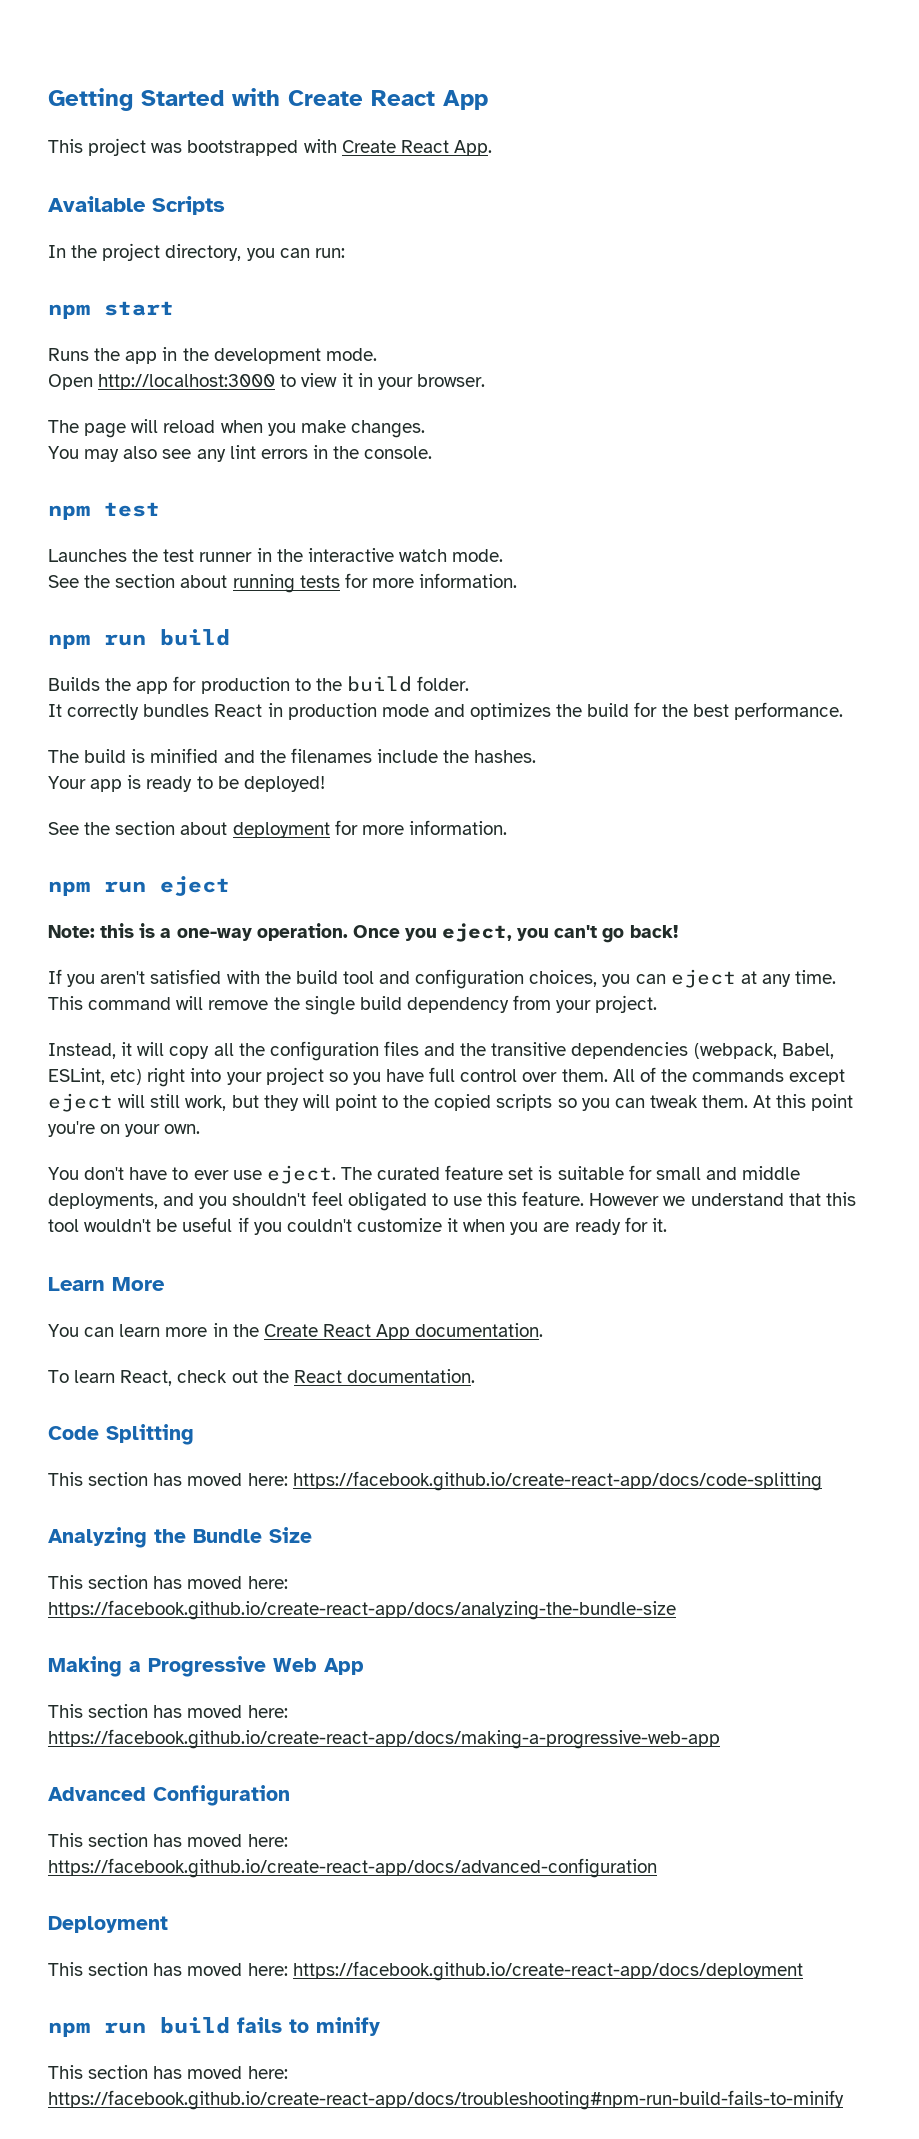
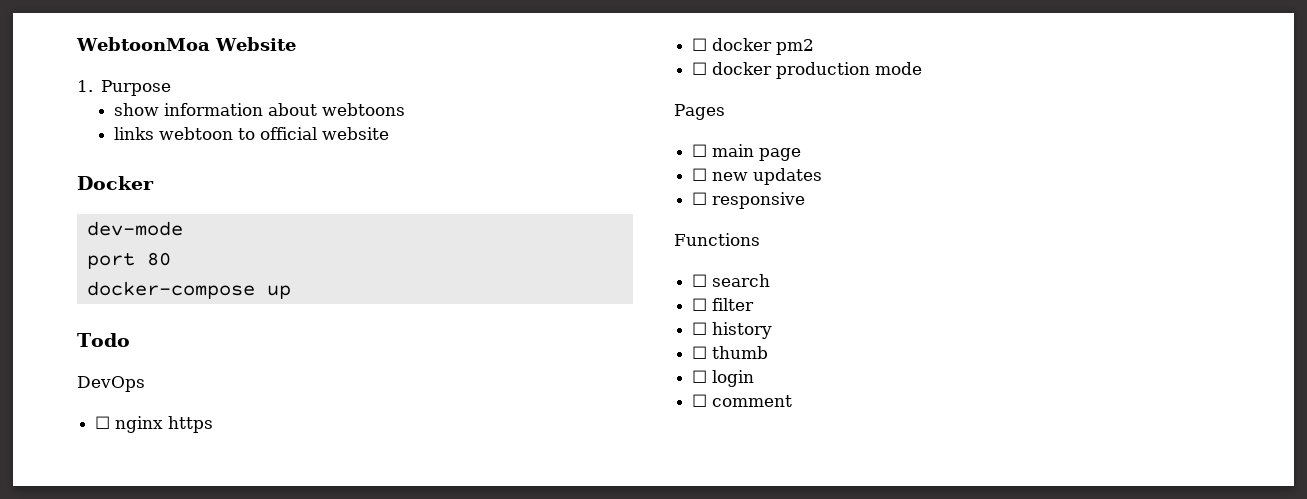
- Getting Started with Create React App
- This project was bootstrapped with Create React App.
- Available Scripts
- In the project directory, you can run:
- npm start
- Runs the app in the development mode.
- Open http://localhost:3000 to view it in your browser.
- The page will reload when you make changes.
- You may also see any lint errors in the console.
- npm test
- Launches the test runner in the interactive watch mode.
- See the section about running tests for more information.
- npm run build
- Builds the app for production to the build folder.
- It correctly bundles React in production mode and optimizes the build for the best performance.
- The build is minified and the filenames include the hashes.
- Your app is ready to be deployed!
- See the section about deployment for more information.
- npm run eject
- Note: this is a one-way operation. Once you eject, you can't go back!
- If you aren't satisfied with the build tool and configuration choices, you can eject at any time. This command will remove the single build dependency from your project.
- Instead, it will copy all the configuration files and the transitive dependencies (webpack, Babel, ESLint, etc) right into your project so you have full control over them. All of the commands except eject will still work, but they will point to the copied scripts so you can tweak them. At this point you're on your own.
- You don't have to ever use eject. The curated feature set is suitable for small and middle deployments, and you shouldn't feel obligated to use this feature. However we understand that this tool wouldn't be useful if you couldn't customize it when you are ready for it.
- Learn More
- You can learn more in the Create React App documentation.
- To learn React, check out the React documentation.
- Code Splitting
- This section has moved here: https://facebook.github.io/create-react-app/docs/code-splitting
- Analyzing the Bundle Size
- This section has moved here: https://facebook.github.io/create-react-app/docs/analyzing-the-bundle-size
- Making a Progressive Web App
- This section has moved here: https://facebook.github.io/create-react-app/docs/making-a-progressive-web-app
- Advanced Configuration
- This section has moved here: https://facebook.github.io/create-react-app/docs/advanced-configuration
- Deployment
- This section has moved here: https://facebook.github.io/create-react-app/docs/deployment
- npm run build fails to minify
- This section has moved here: https://facebook.github.io/create-react-app/docs/troubleshooting#npm-run-build-fails-to-minify
+ WebtoonMoa Website
+ 1. Purpose
+ show information about webtoons
+ links webtoon to official website
+ Docker
+ dev-mode
+ port 80
+ docker-compose up
+ Todo
+ DevOps
+ ☐ nginx https
+ ☐ docker pm2
+ ☐ docker production mode
+ Pages
+ ☐ main page
+ ☐ new updates
+ ☐ responsive
+ Functions
+ ☐ search
+ ☐ filter
+ ☐ history
+ ☐ thumb
+ ☐ login
+ ☐ comment

